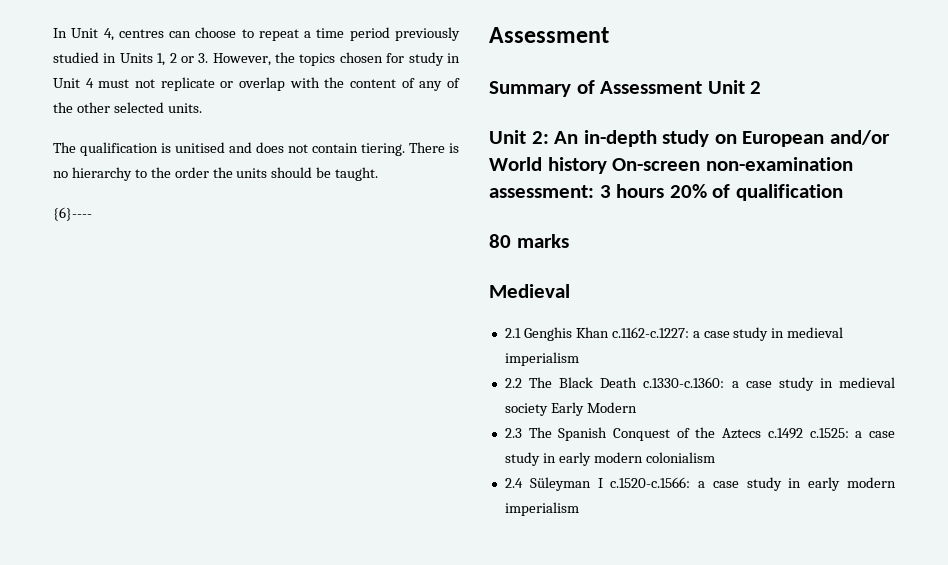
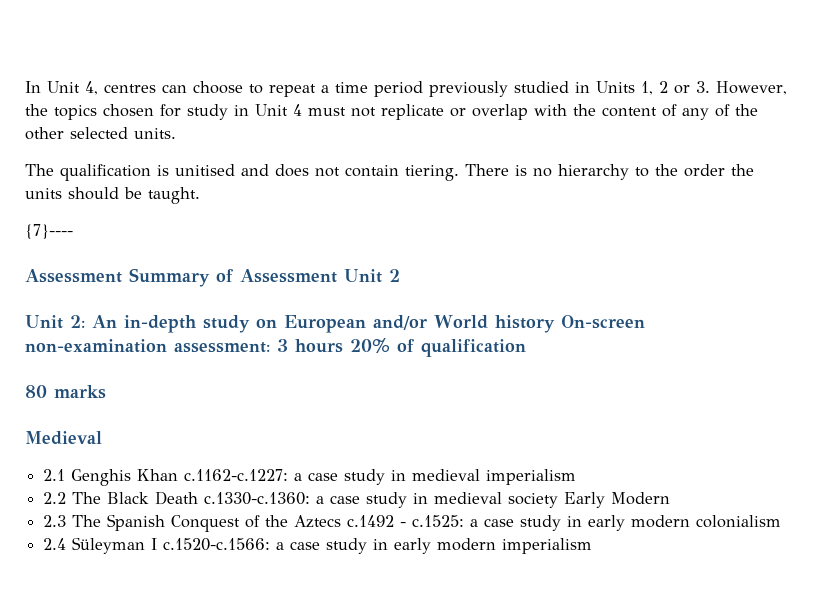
- {6}----
- Assessment
- Summary of Assessment Unit 2
+ {7}----
+ Assessment Summary of Assessment Unit 2
- 2.3 The Spanish Conquest of the Aztecs c.1492 c.1525: a case study in early modern colonialism
+ 2.3 The Spanish Conquest of the Aztecs c.1492 - c.1525: a case study in early modern colonialism

